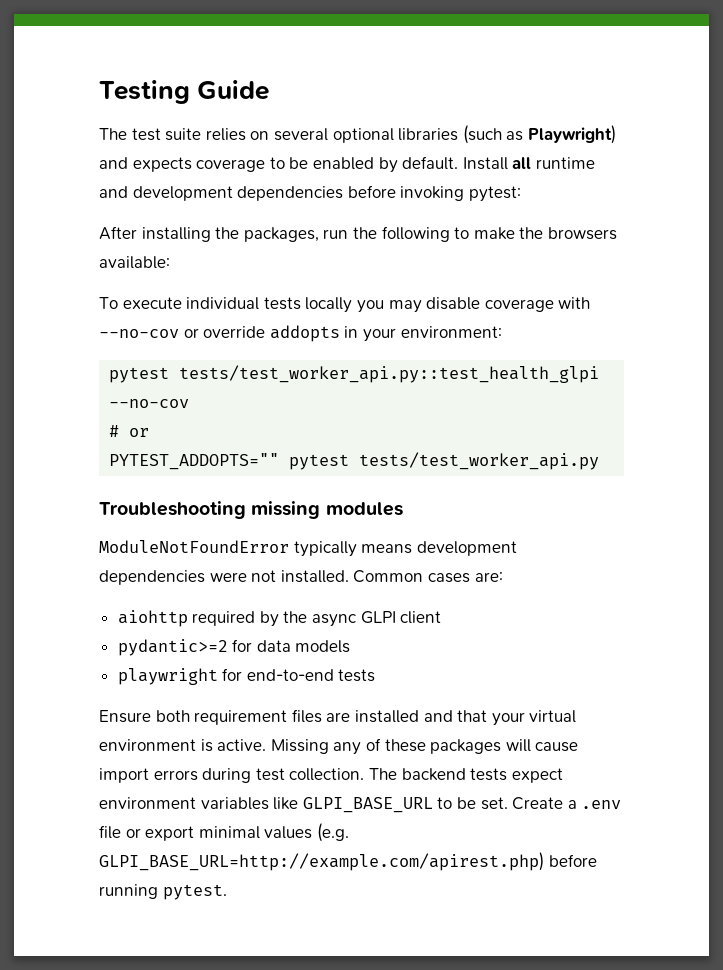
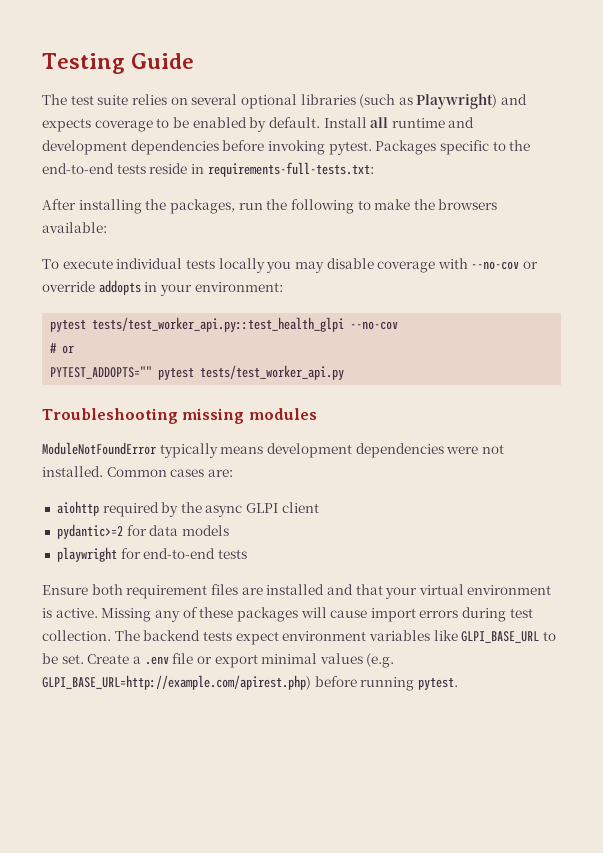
- Install all runtime and development dependencies before invoking pytest:
+ Install all runtime and development dependencies before invoking pytest. Packages specific to the end-to-end tests reside in requirements-full-tests.txt:

